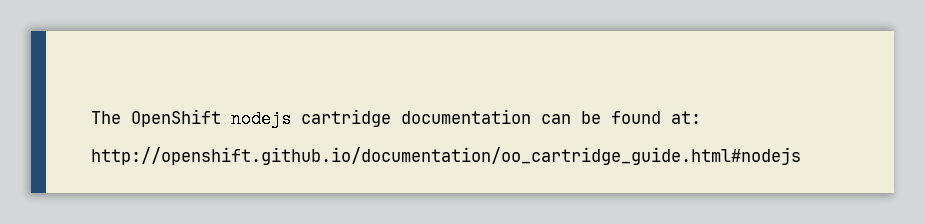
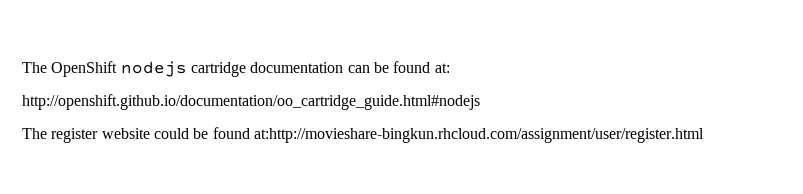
+ The register website could be found at:http://movieshare-bingkun.rhcloud.com/assignment/user/register.html

